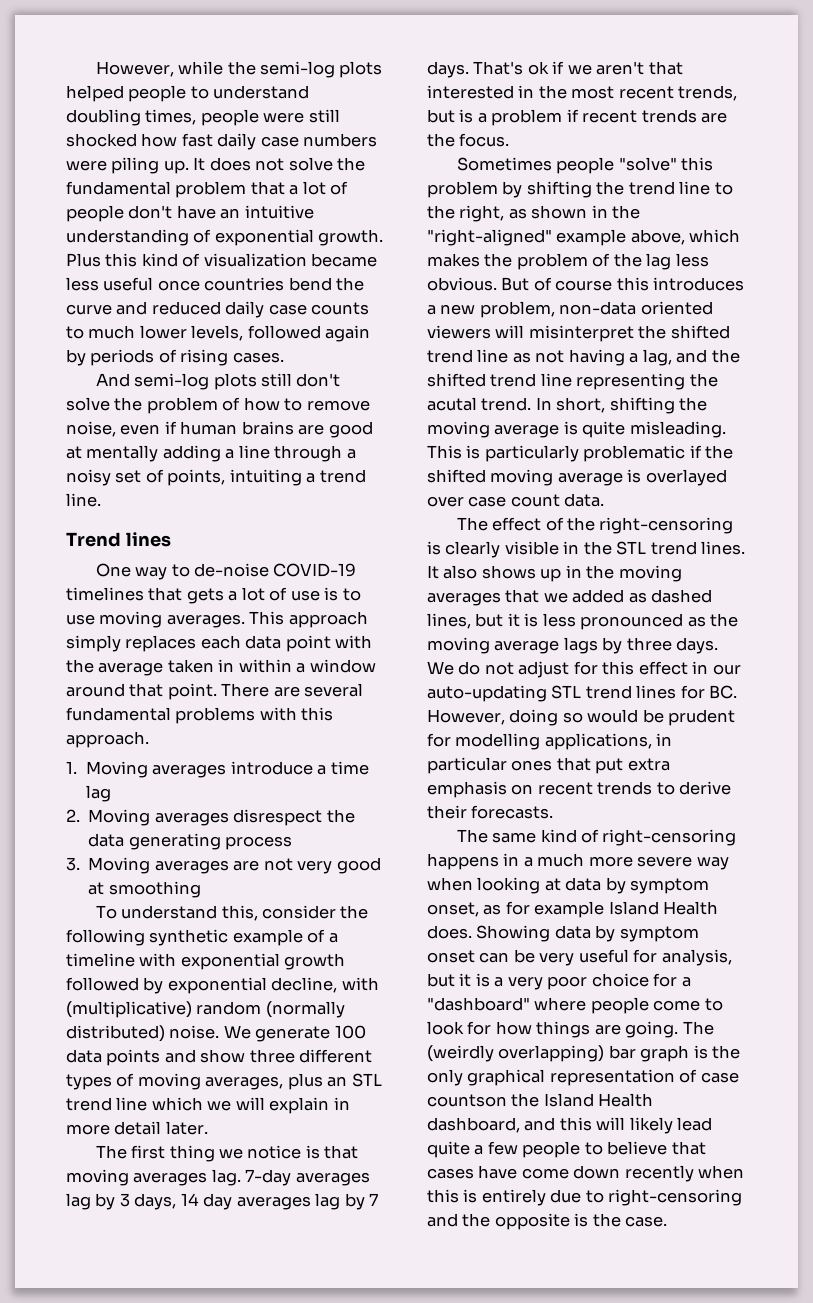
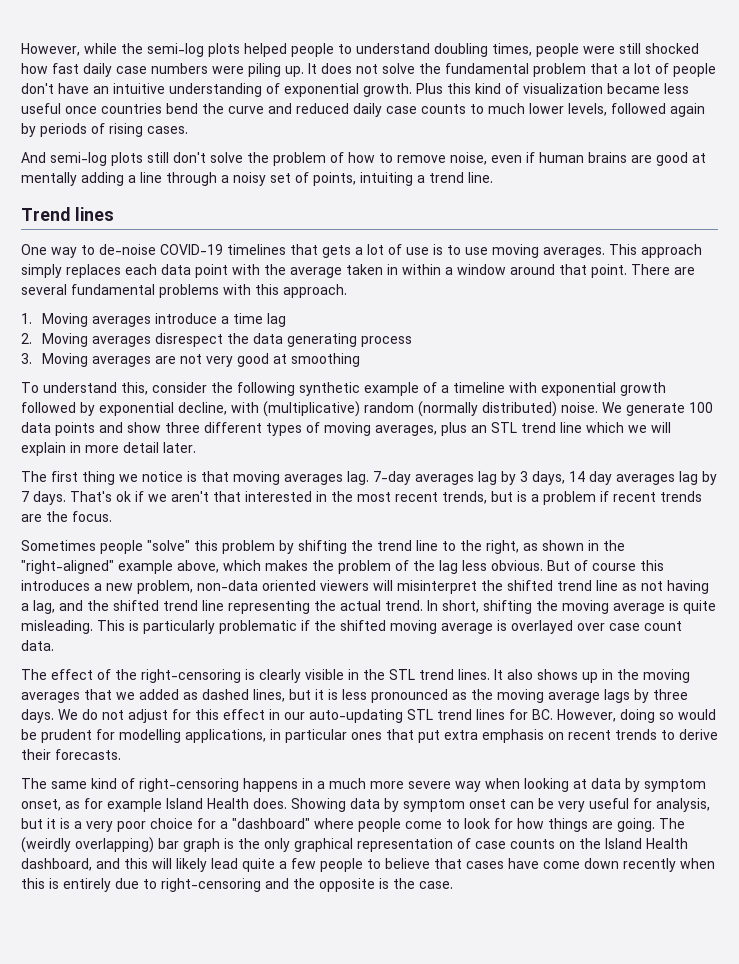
- But of course this introduces a new problem, non-data oriented viewers will misinterpret the shifted trend line as not having a lag, and the shifted trend line representing the acutal trend.
+ But of course this introduces a new problem, non-data oriented viewers will misinterpret the shifted trend line as not having a lag, and the shifted trend line representing the actual trend.
- The (weirdly overlapping) bar graph is the only graphical representation of case countson the Island Health dashboard, and this will likely lead quite a few people to believe that cases have come down recently when this is entirely due to right-censoring and the opposite is the case.
+ The (weirdly overlapping) bar graph is the only graphical representation of case counts on the Island Health dashboard, and this will likely lead quite a few people to believe that cases have come down recently when this is entirely due to right-censoring and the opposite is the case.

